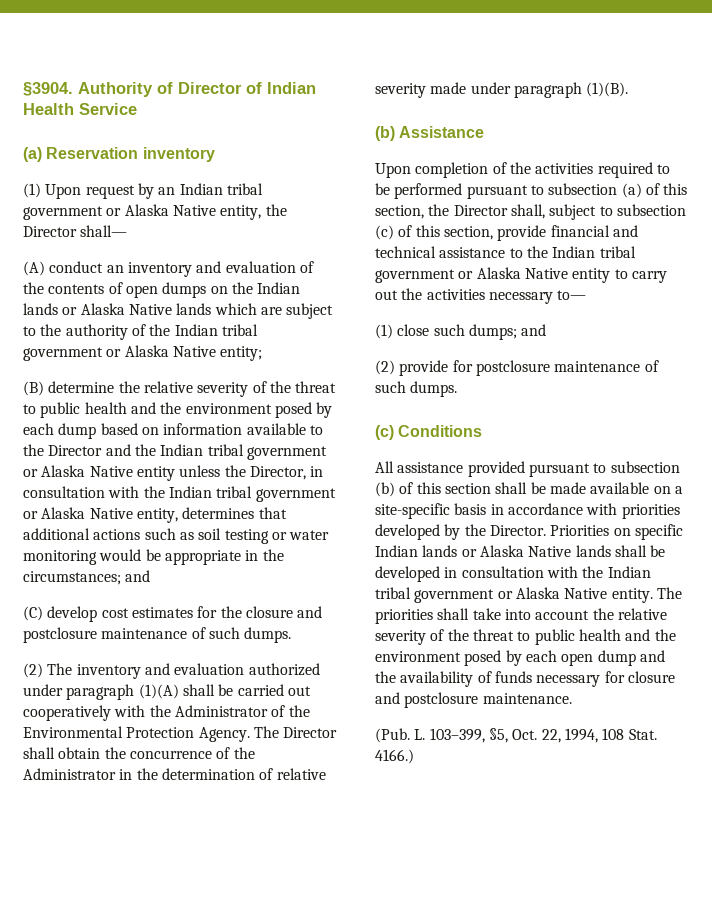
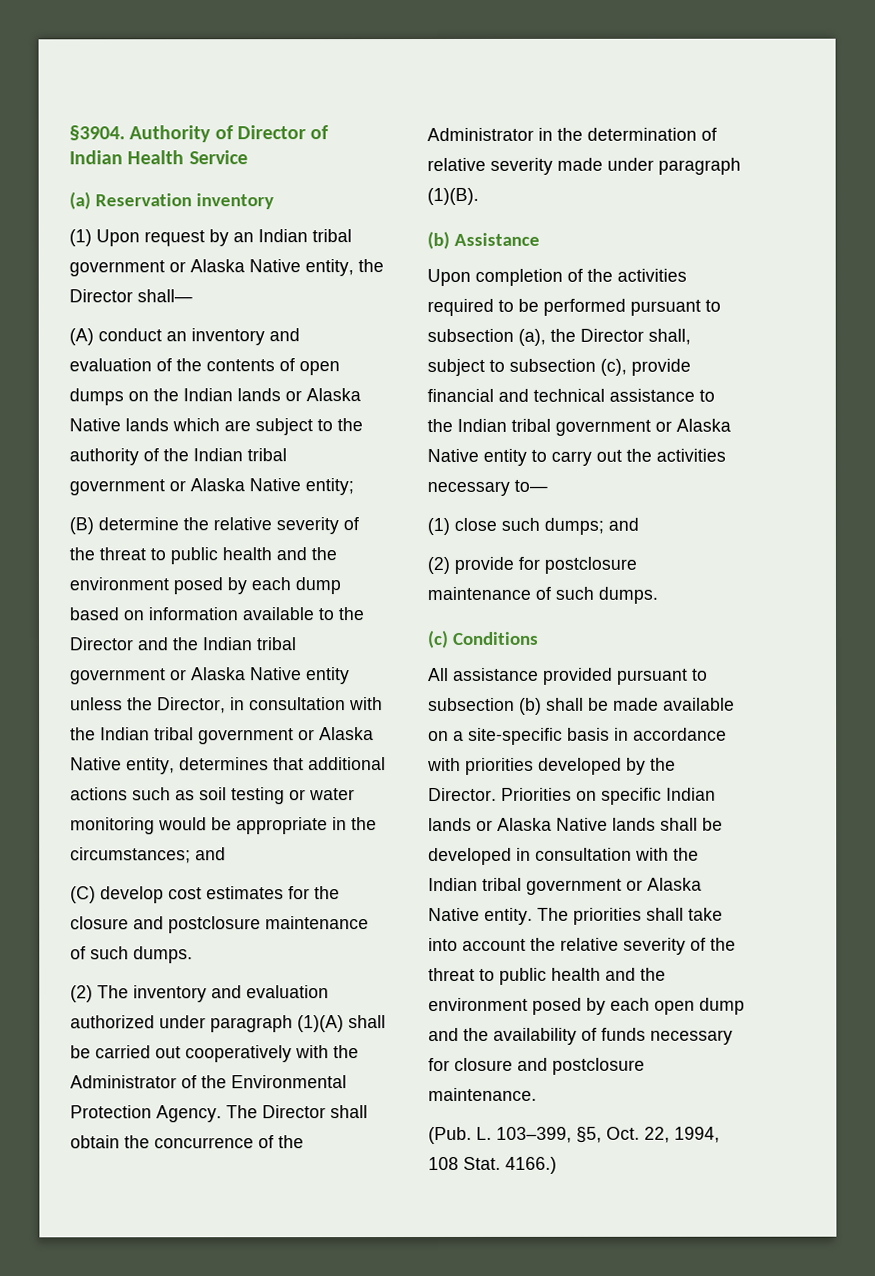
- Upon completion of the activities required to be performed pursuant to subsection (a) of this section, the Director shall, subject to subsection (c) of this section, provide financial and technical assistance to the Indian tribal government or Alaska Native entity to carry out the activities necessary to—
+ Upon completion of the activities required to be performed pursuant to subsection (a), the Director shall, subject to subsection (c), provide financial and technical assistance to the Indian tribal government or Alaska Native entity to carry out the activities necessary to—
- All assistance provided pursuant to subsection (b) of this section shall be made available on a site-specific basis in accordance with priorities developed by the Director.
+ All assistance provided pursuant to subsection (b) shall be made available on a site-specific basis in accordance with priorities developed by the Director.

